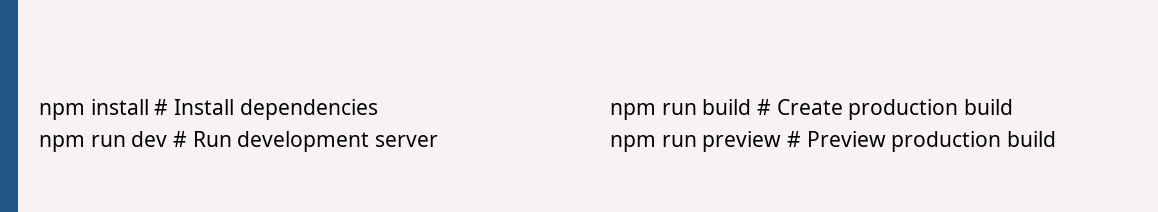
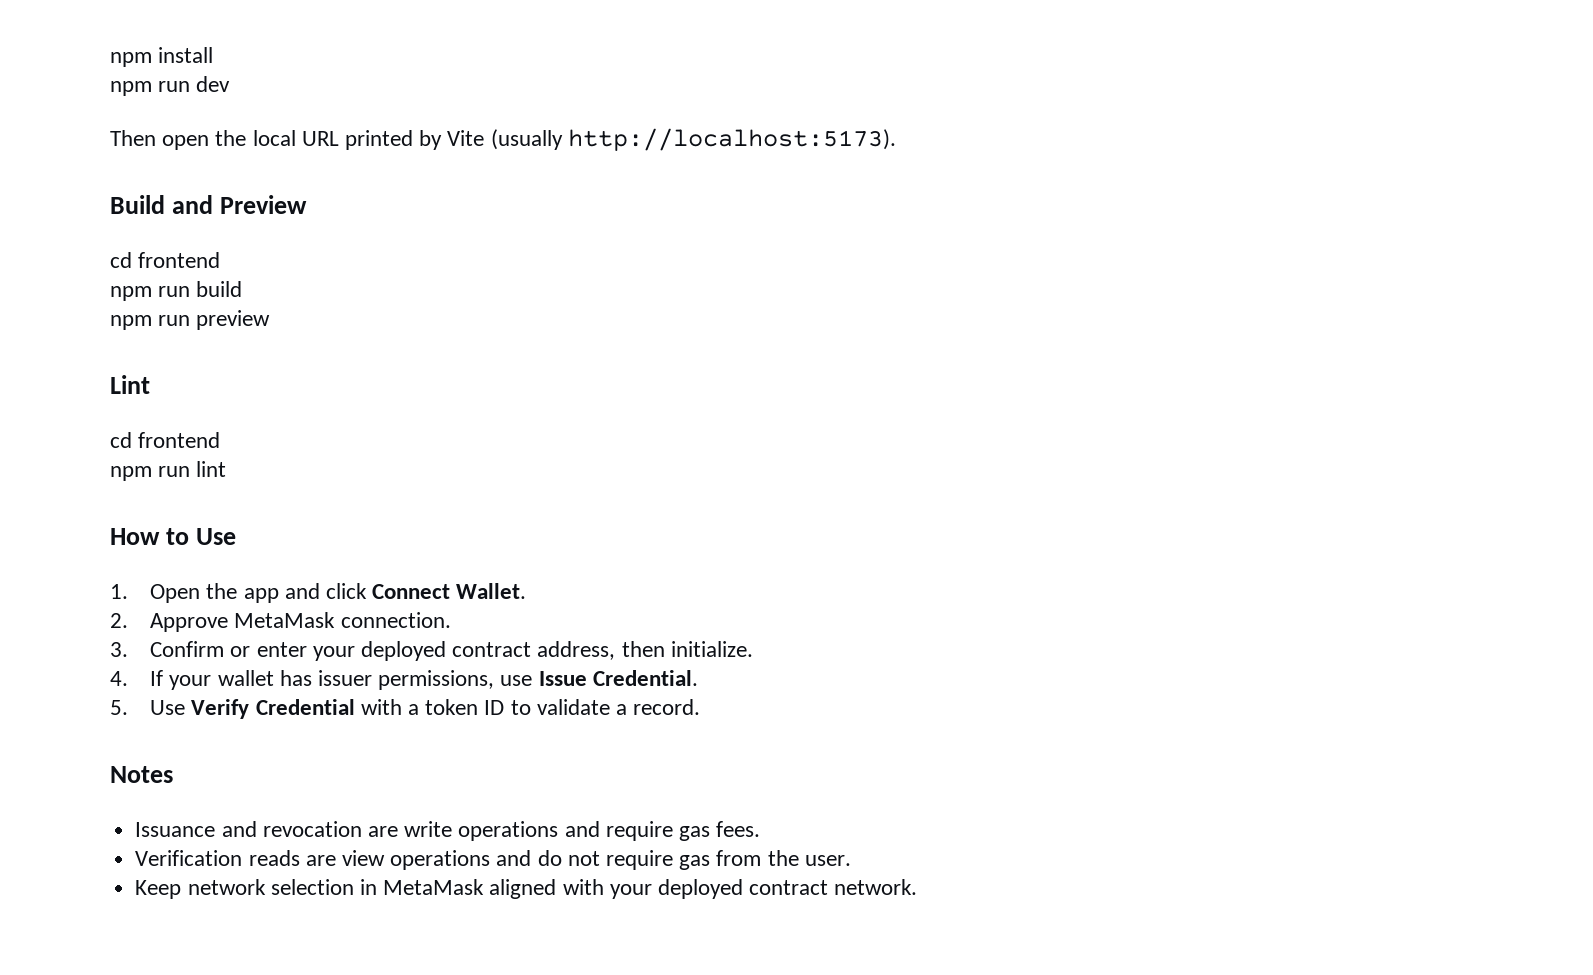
- npm install # Install dependencies
+ npm install
- npm run dev # Run development server
+ npm run dev
+ Then open the local URL printed by Vite (usually http://localhost:5173).
+ Build and Preview
+ cd frontend
- npm run build # Create production build
+ npm run build
- npm run preview # Preview production build
+ npm run preview
+ Lint
+ cd frontend
+ npm run lint
+ How to Use
+ 1. Open the app and click Connect Wallet.
+ 2. Approve MetaMask connection.
+ 3. Confirm or enter your deployed contract address, then initialize.
+ 4. If your wallet has issuer permissions, use Issue Credential.
+ 5. Use Verify Credential with a token ID to validate a record.
+ Notes
+ Issuance and revocation are write operations and require gas fees.
+ Verification reads are view operations and do not require gas from the user.
+ Keep network selection in MetaMask aligned with your deployed contract network.

